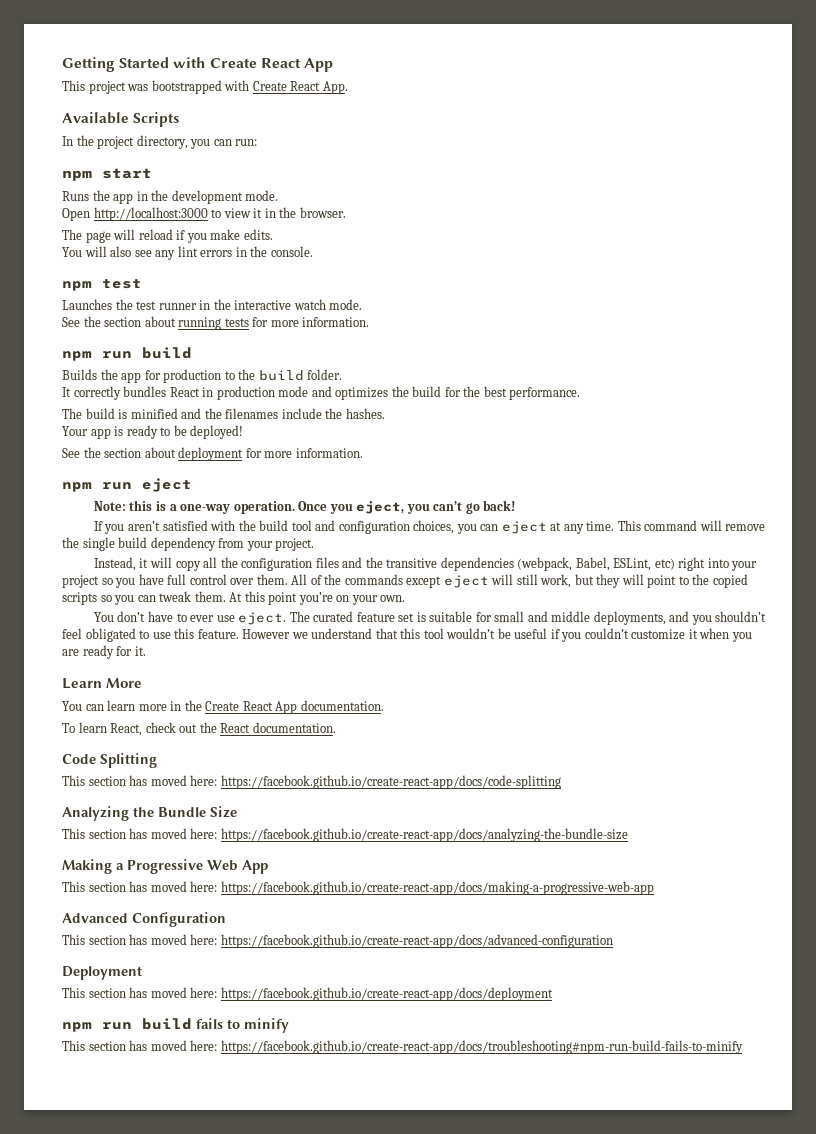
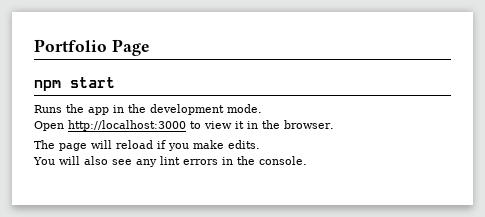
- Getting Started with Create React App
- This project was bootstrapped with Create React App.
- Available Scripts
- In the project directory, you can run:
+ Portfolio Page
- npm test
- Launches the test runner in the interactive watch mode.
- See the section about running tests for more information.
- npm run build
- Builds the app for production to the build folder.
- It correctly bundles React in production mode and optimizes the build for the best performance.
- The build is minified and the filenames include the hashes.
- Your app is ready to be deployed!
- See the section about deployment for more information.
- npm run eject
- Note: this is a one-way operation. Once you eject, you can’t go back!
- If you aren’t satisfied with the build tool and configuration choices, you can eject at any time. This command will remove the single build dependency from your project.
- Instead, it will copy all the configuration files and the transitive dependencies (webpack, Babel, ESLint, etc) right into your project so you have full control over them. All of the commands except eject will still work, but they will point to the copied scripts so you can tweak them. At this point you’re on your own.
- You don’t have to ever use eject. The curated feature set is suitable for small and middle deployments, and you shouldn’t feel obligated to use this feature. However we understand that this tool wouldn’t be useful if you couldn’t customize it when you are ready for it.
- Learn More
- You can learn more in the Create React App documentation.
- To learn React, check out the React documentation.
- Code Splitting
- This section has moved here: https://facebook.github.io/create-react-app/docs/code-splitting
- Analyzing the Bundle Size
- This section has moved here: https://facebook.github.io/create-react-app/docs/analyzing-the-bundle-size
- Making a Progressive Web App
- This section has moved here: https://facebook.github.io/create-react-app/docs/making-a-progressive-web-app
- Advanced Configuration
- This section has moved here: https://facebook.github.io/create-react-app/docs/advanced-configuration
- Deployment
- This section has moved here: https://facebook.github.io/create-react-app/docs/deployment
- npm run build fails to minify
- This section has moved here: https://facebook.github.io/create-react-app/docs/troubleshooting#npm-run-build-fails-to-minify

